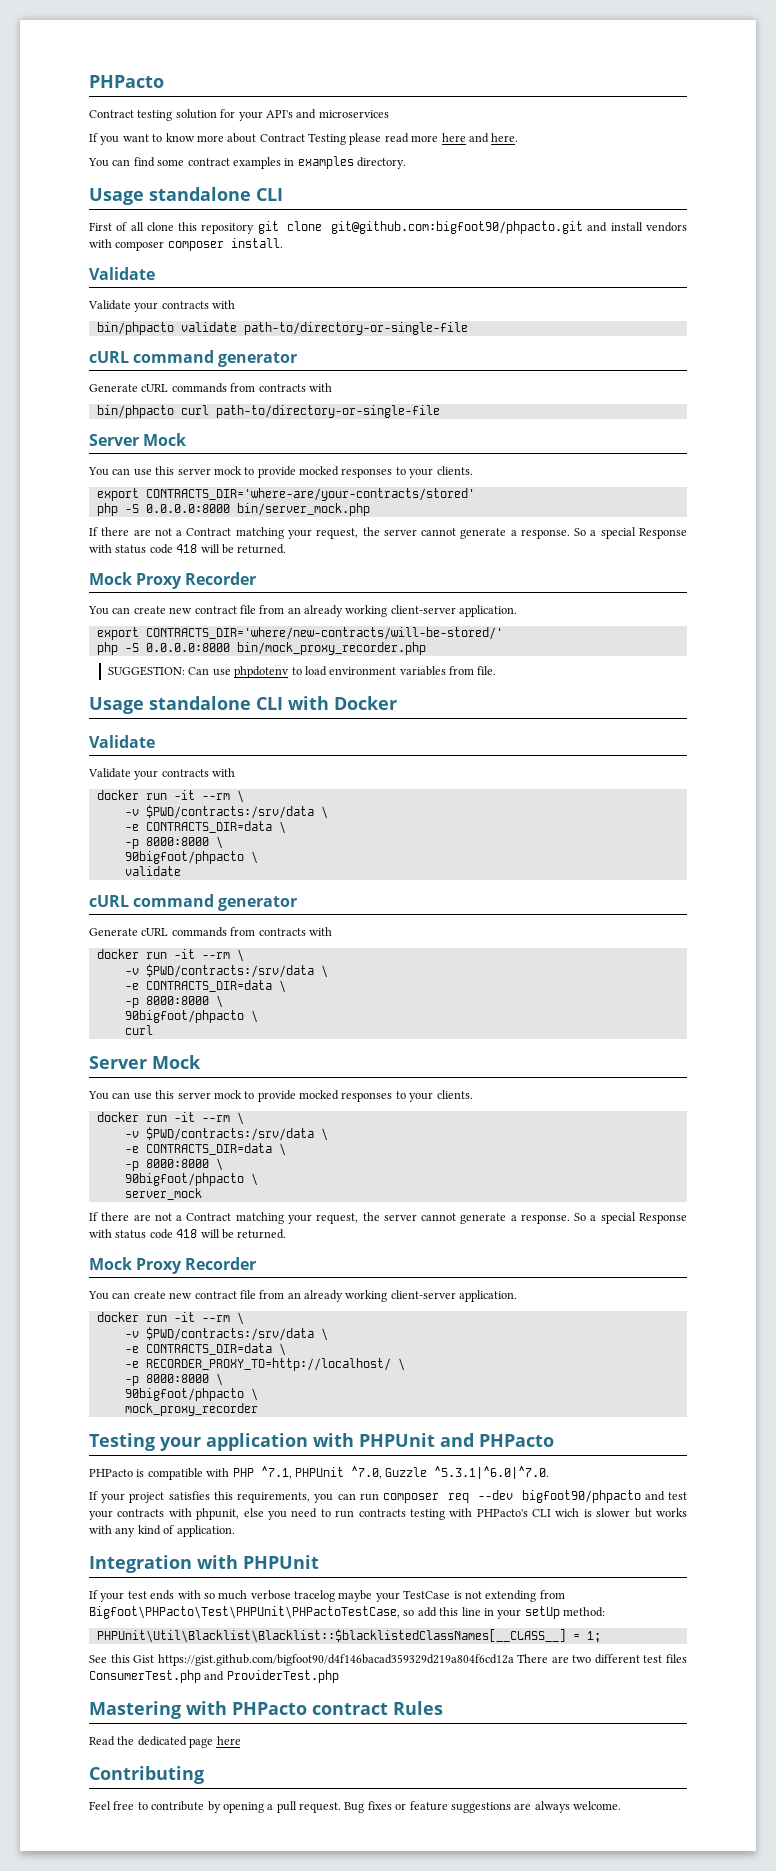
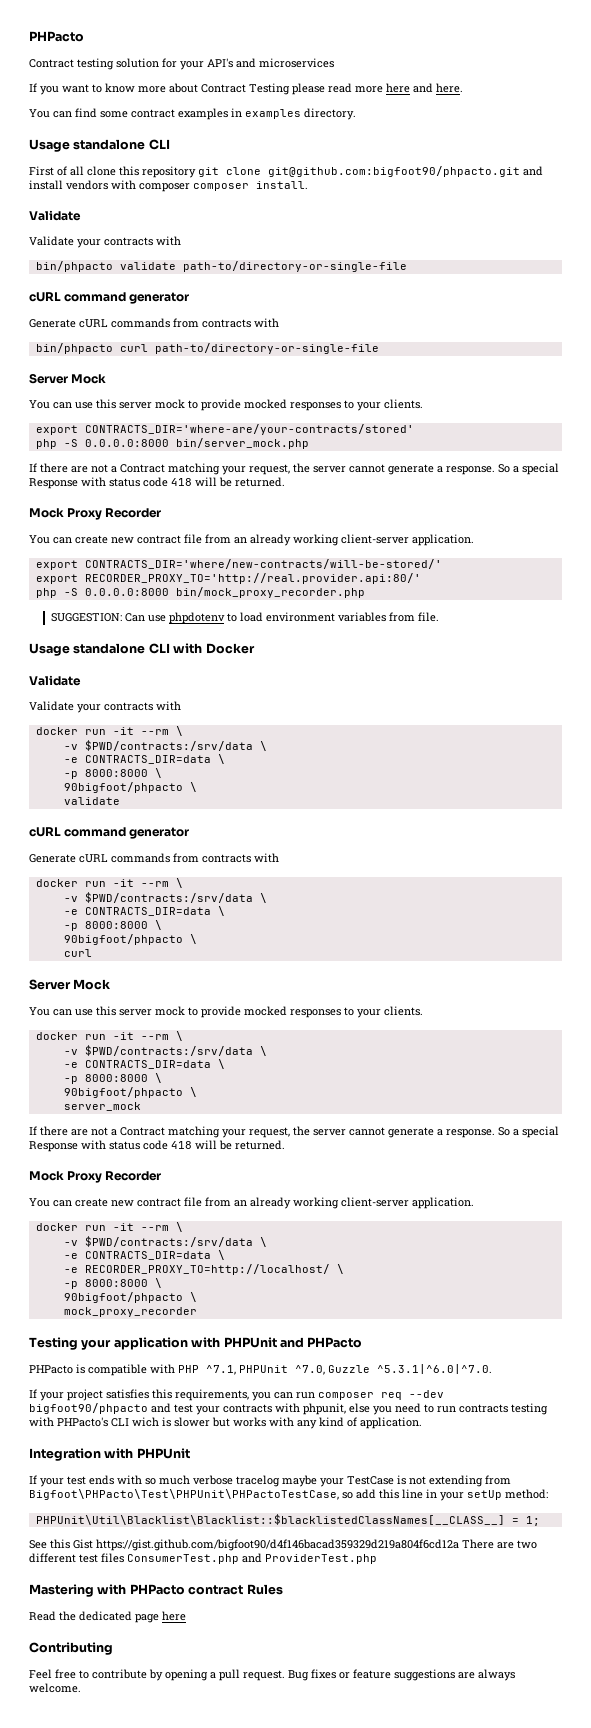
+ export RECORDER_PROXY_TO='http://real.provider.api:80/'

